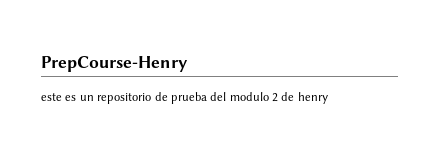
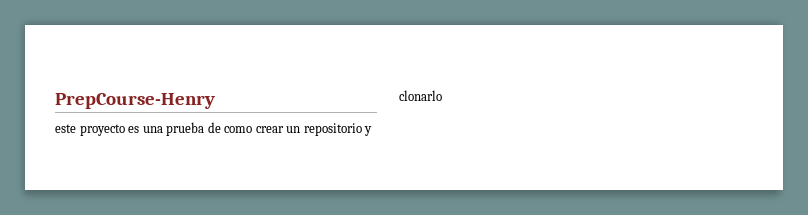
- este es un repositorio de prueba del modulo 2 de henry
+ este proyecto es una prueba de como crear un repositorio y clonarlo

